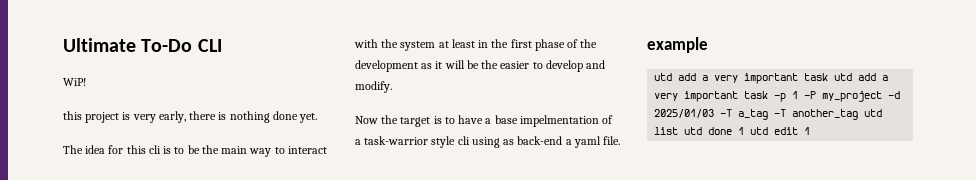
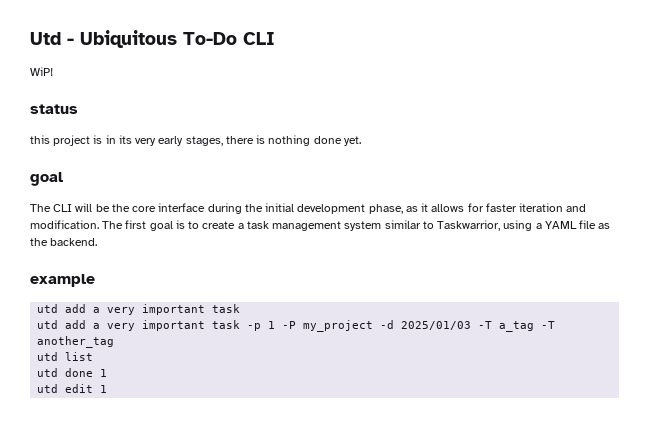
- Ultimate To-Do CLI
+ Utd - Ubiquitous To-Do CLI
+ status
- this project is very early, there is nothing done yet.
- The idea for this cli is to be the main way to interact with the system at least in the first phase of the development as it will be the easier to develop and modify.
- Now the target is to have a base impelmentation of a task-warrior style cli using as back-end a yaml file.
+ this project is in its very early stages, there is nothing done yet.
+ goal
+ The CLI will be the core interface during the initial development phase, as it allows for faster iteration and modification. The first goal is to create a task management system similar to Taskwarrior, using a YAML file as the backend.
  example
- utd add a very important task utd add a very important task -p 1 -P my_project -d 2025/01/03 -T a_tag -T another_tag utd list utd done 1 utd edit 1
+ utd add a very important task
+ utd add a very important task -p 1 -P my_project -d 2025/01/03 -T a_tag -T another_tag
+ utd list
+ utd done 1
+ utd edit 1

